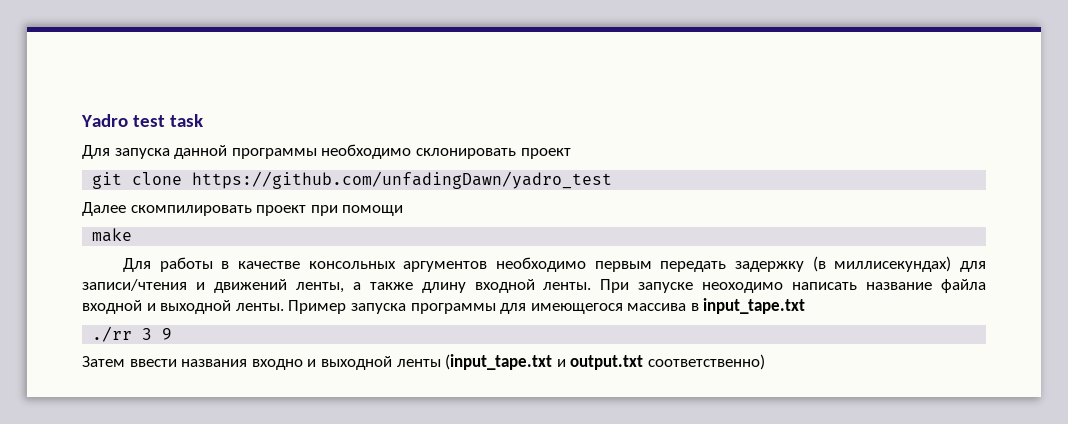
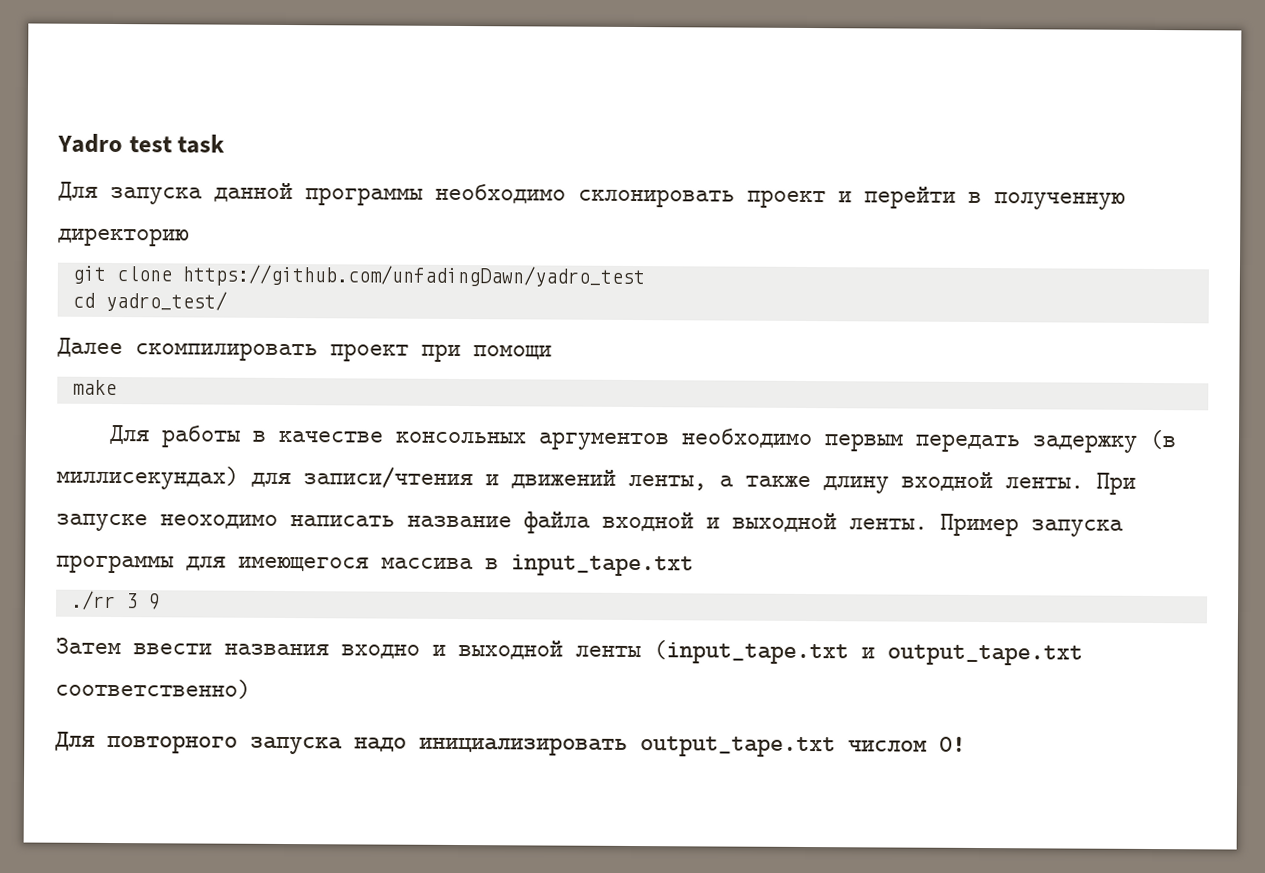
- Для запуска данной программы необходимо склонировать проект
+ Для запуска данной программы необходимо склонировать проект и перейти в полученную директорию
+ cd yadro_test/
- Затем ввести названия входно и выходной ленты (input_tape.txt и output.txt соответственно)
+ Затем ввести названия входно и выходной ленты (input_tape.txt и output_tape.txt соответственно)
+ Для повторного запуска надо инициализировать output_tape.txt числом 0!

